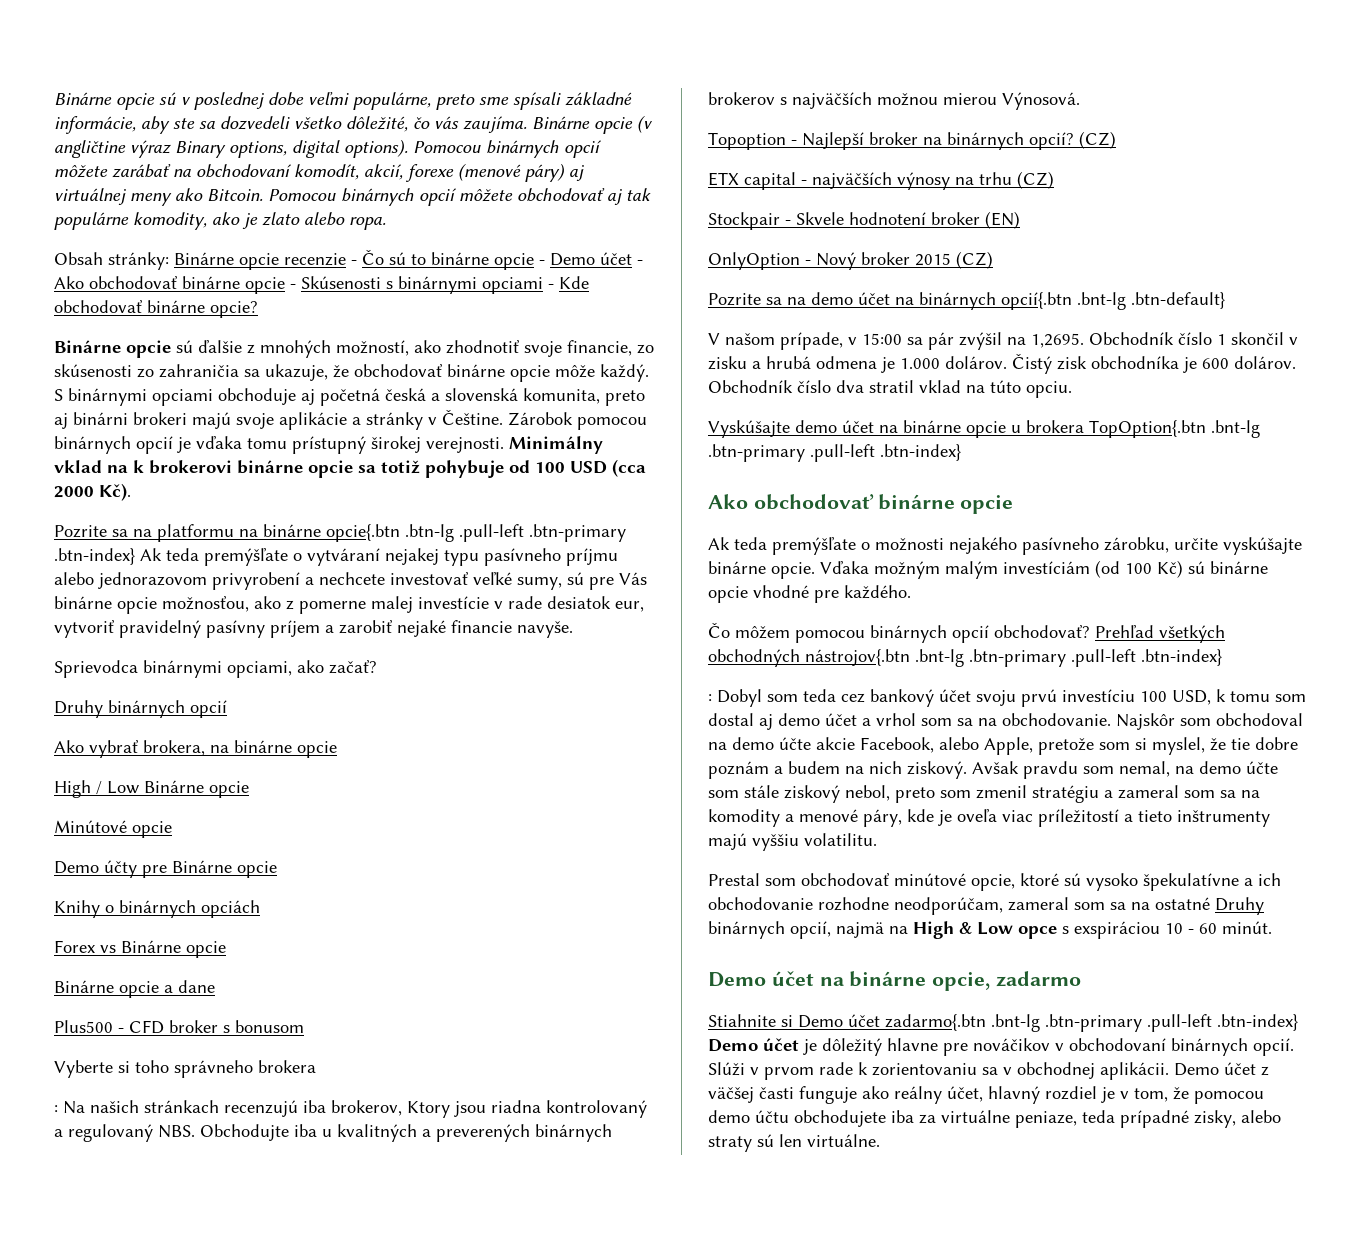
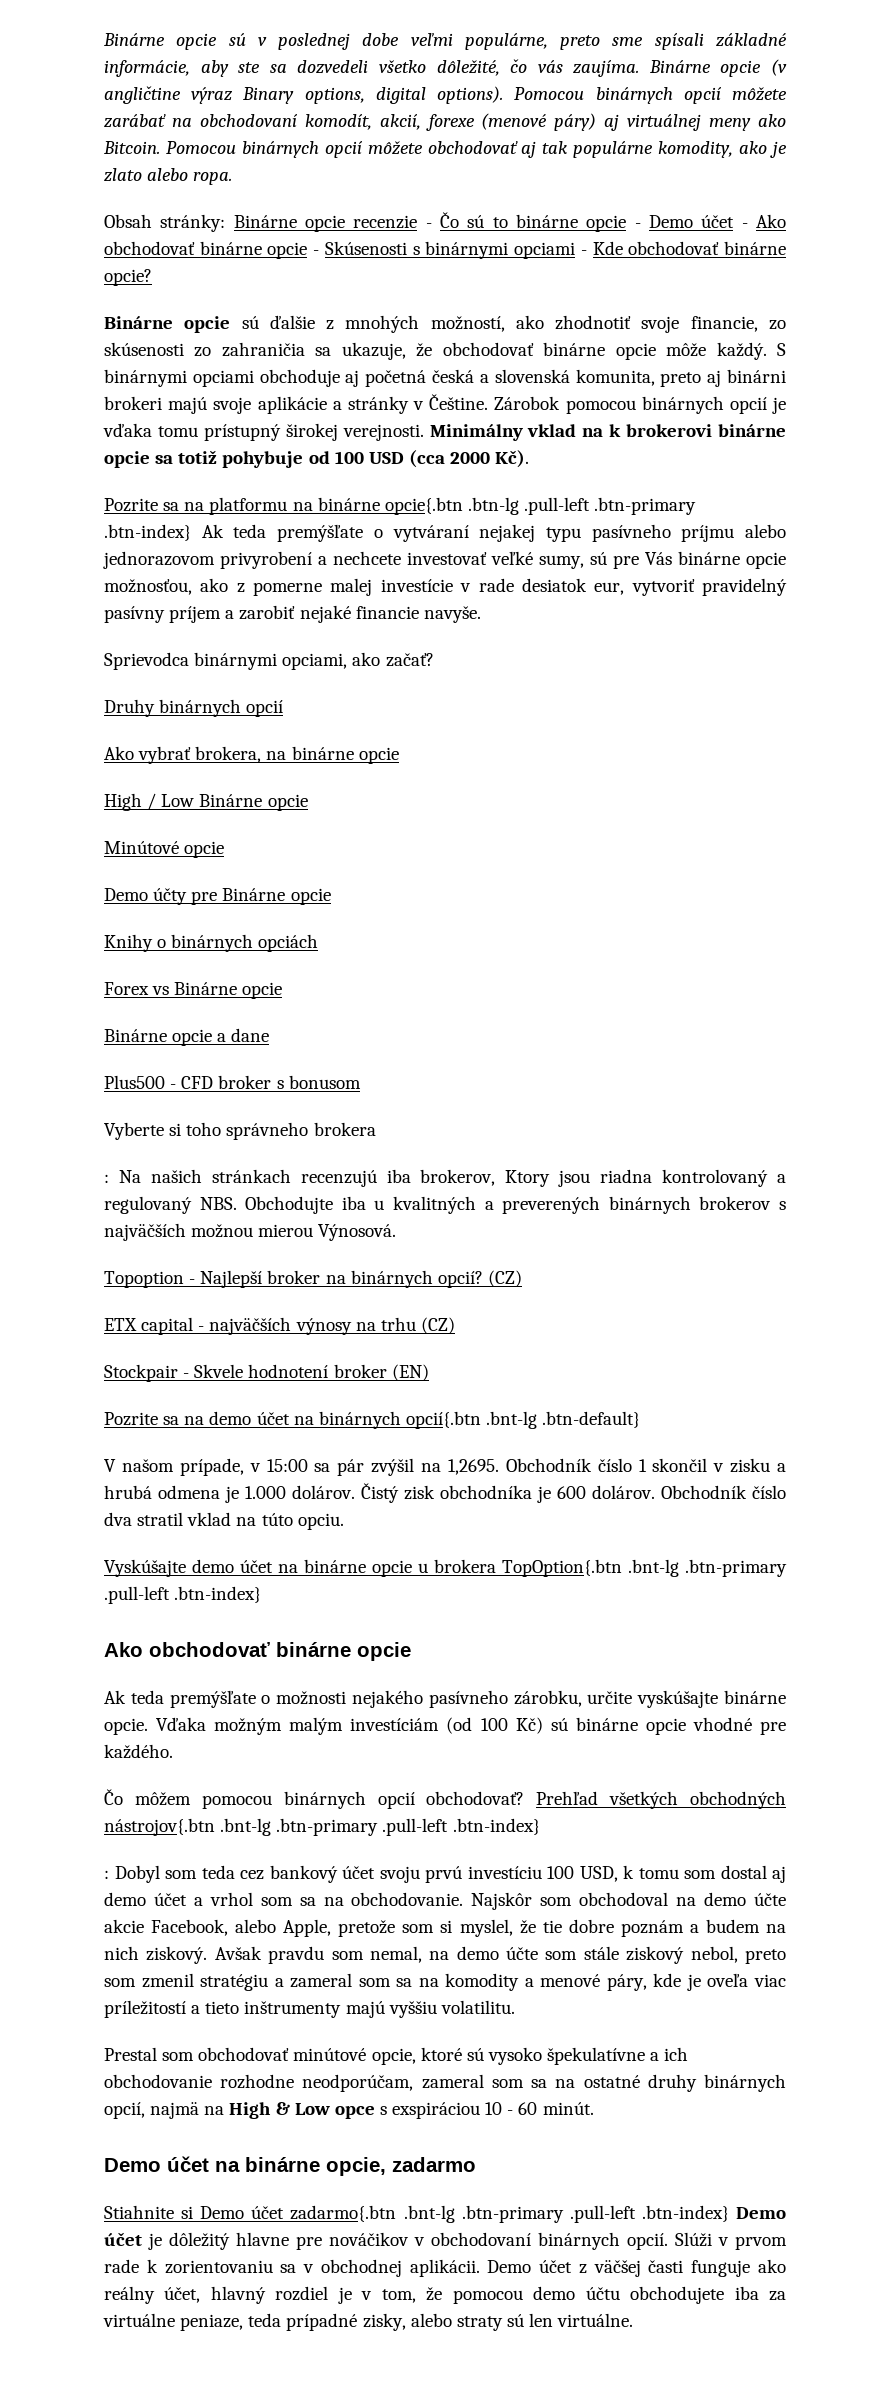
- OnlyOption - Nový broker 2015 (CZ)
- Prestal som obchodovať minútové opcie, ktoré sú vysoko špekulatívne a ich obchodovanie rozhodne neodporúčam, zameral som sa na ostatné Druhy binárnych opcií, najmä na High & Low opce s exspiráciou 10 - 60 minút.
+ Prestal som obchodovať minútové opcie, ktoré sú vysoko špekulatívne a ich obchodovanie rozhodne neodporúčam, zameral som sa na ostatné druhy binárnych opcií, najmä na High & Low opce s exspiráciou 10 - 60 minút.

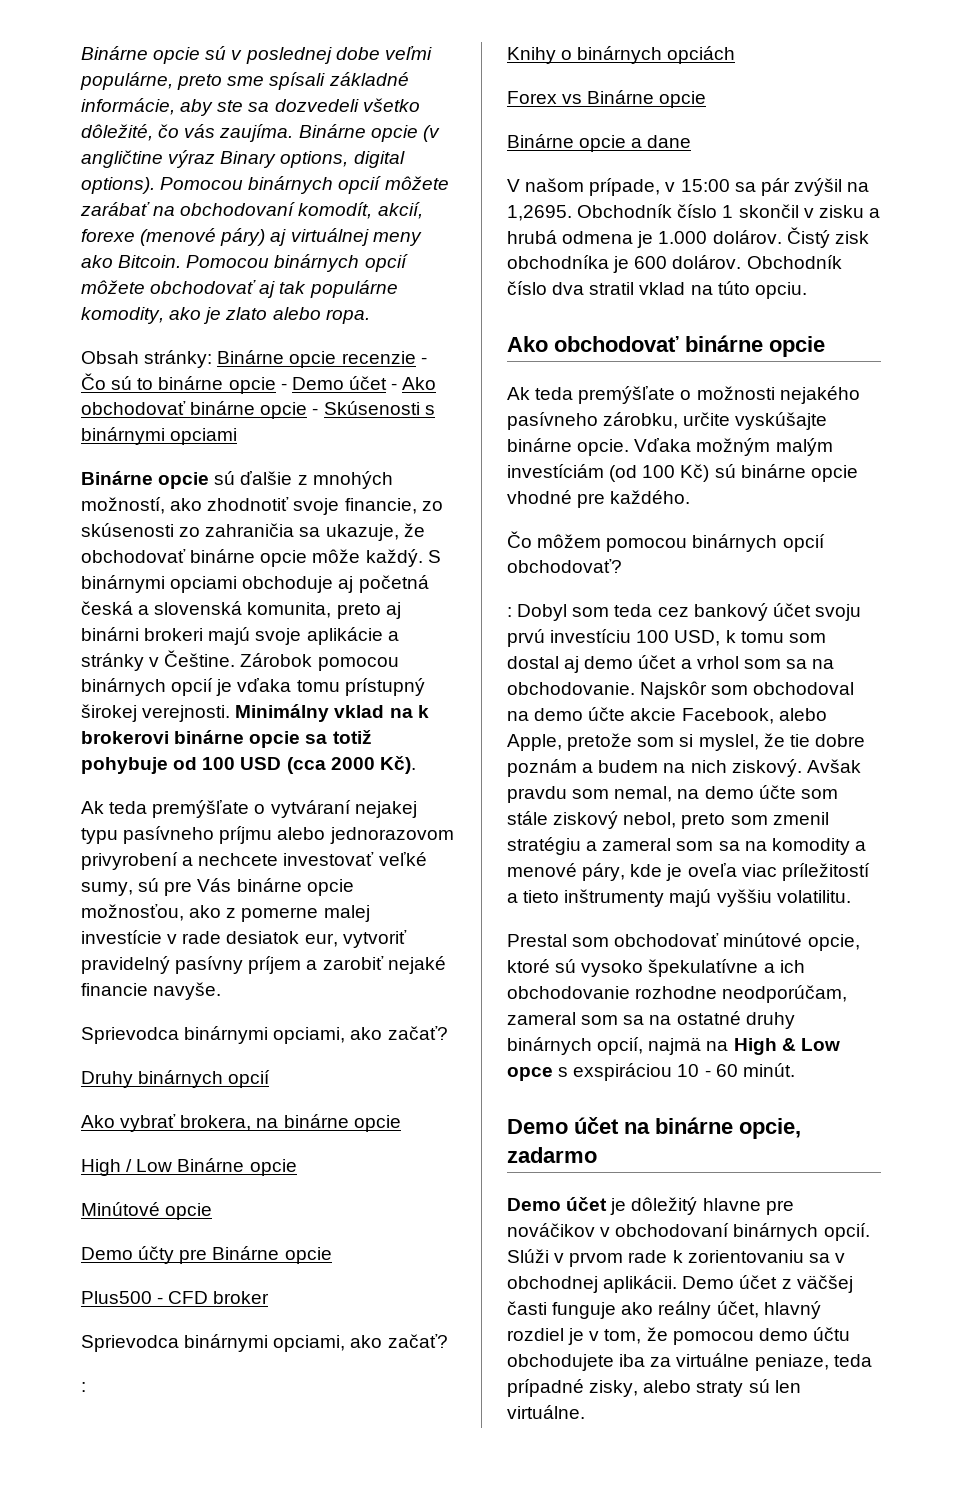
- Obsah stránky: Binárne opcie recenzie - Čo sú to binárne opcie - Demo účet - Ako obchodovať binárne opcie - Skúsenosti s binárnymi opciami - Kde obchodovať binárne opcie?
+ Obsah stránky: Binárne opcie recenzie - Čo sú to binárne opcie - Demo účet - Ako obchodovať binárne opcie - Skúsenosti s binárnymi opciami
- Pozrite sa na platformu na binárne opcie{.btn .btn-lg .pull-left .btn-primary .btn-index} Ak teda premýšľate o vytváraní nejakej typu pasívneho príjmu alebo jednorazovom privyrobení a nechcete investovať veľké sumy, sú pre Vás binárne opcie možnosťou, ako z pomerne malej investície v rade desiatok eur, vytvoriť pravidelný pasívny príjem a zarobiť nejaké financie navyše.
+ Ak teda premýšľate o vytváraní nejakej typu pasívneho príjmu alebo jednorazovom privyrobení a nechcete investovať veľké sumy, sú pre Vás binárne opcie možnosťou, ako z pomerne malej investície v rade desiatok eur, vytvoriť pravidelný pasívny príjem a zarobiť nejaké financie navyše.
+ Plus500 - CFD broker
+ Sprievodca binárnymi opciami, ako začať?
+ :
- Plus500 - CFD broker s bonusom
- Vyberte si toho správneho brokera
- : Na našich stránkach recenzujú iba brokerov, Ktory jsou riadna kontrolovaný a regulovaný NBS. Obchodujte iba u kvalitných a preverených binárnych brokerov s najväčších možnou mierou Výnosová.
- Topoption - Najlepší broker na binárnych opcií? (CZ)
- ETX capital - najväčších výnosy na trhu (CZ)
- Stockpair - Skvele hodnotení broker (EN)
- Pozrite sa na demo účet na binárnych opcií{.btn .bnt-lg .btn-default}
- Vyskúšajte demo účet na binárne opcie u brokera TopOption{.btn .bnt-lg .btn-primary .pull-left .btn-index}
- Prehľad všetkých obchodných nástrojov{.btn .bnt-lg .btn-primary .pull-left .btn-index}
- Stiahnite si Demo účet zadarmo{.btn .bnt-lg .btn-primary .pull-left .btn-index} Demo účet je dôležitý hlavne pre nováčikov v obchodovaní binárnych opcií.
+ Demo účet je dôležitý hlavne pre nováčikov v obchodovaní binárnych opcií.

